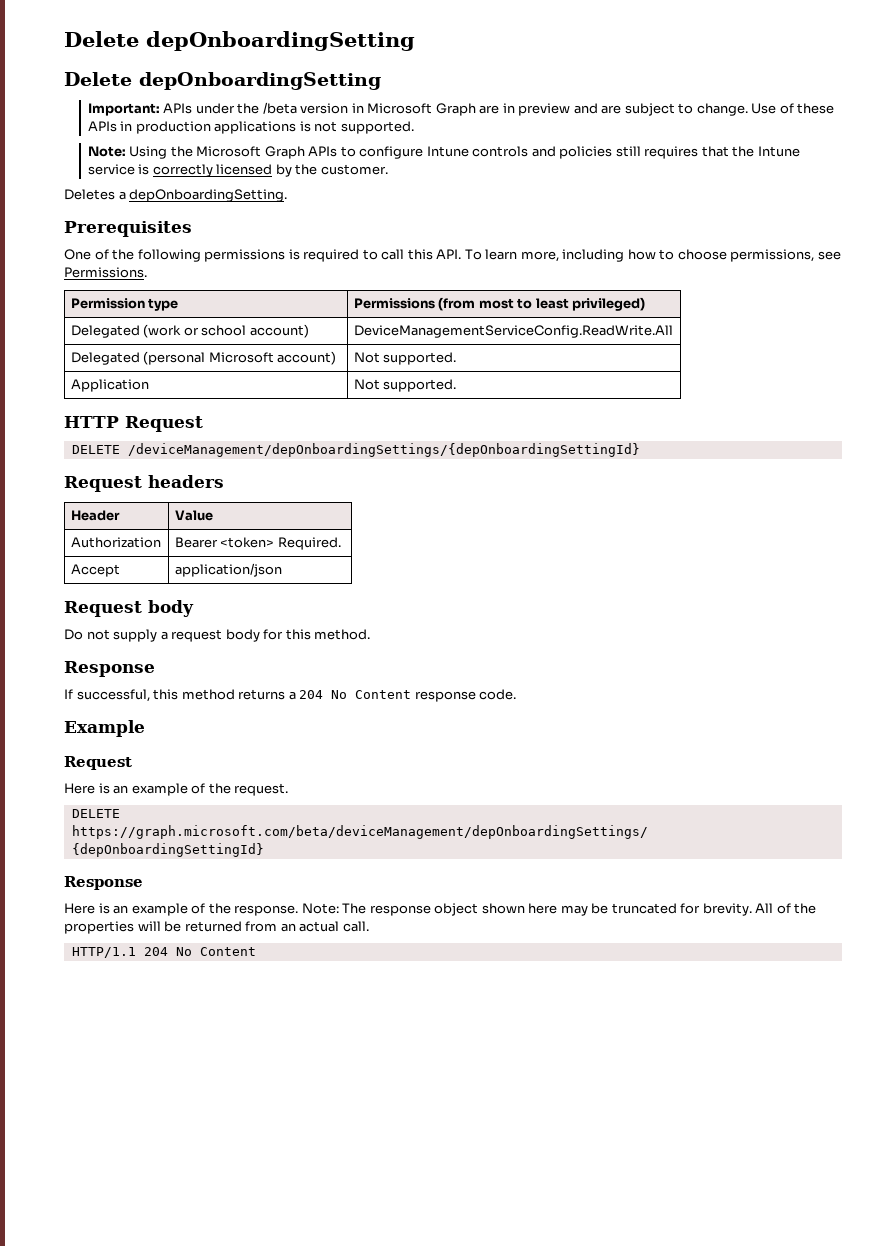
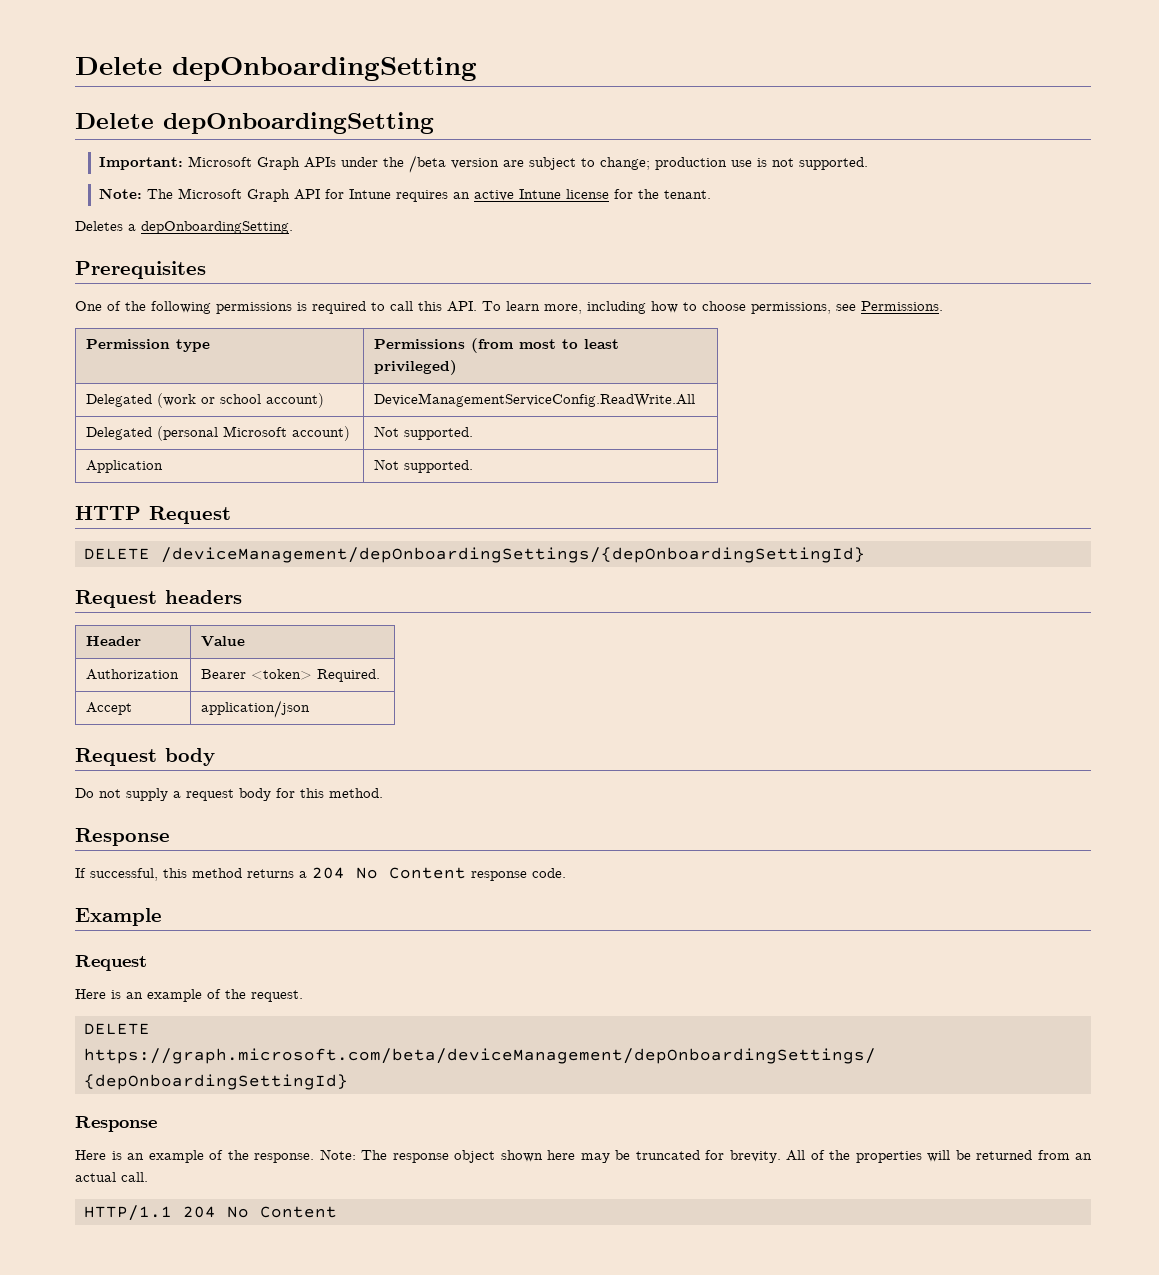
- Important: APIs under the /beta version in Microsoft Graph are in preview and are subject to change. Use of these APIs in production applications is not supported.
- Note: Using the Microsoft Graph APIs to configure Intune controls and policies still requires that the Intune service is correctly licensed by the customer.
+ Important: Microsoft Graph APIs under the /beta version are subject to change; production use is not supported.
+ Note: The Microsoft Graph API for Intune requires an active Intune license for the tenant.

